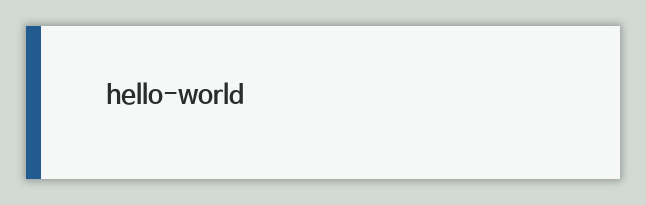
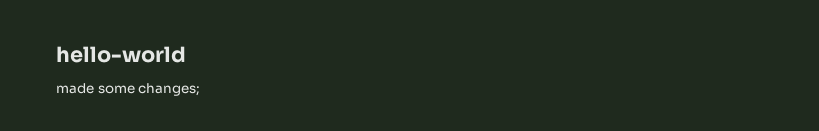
+ made some changes;

